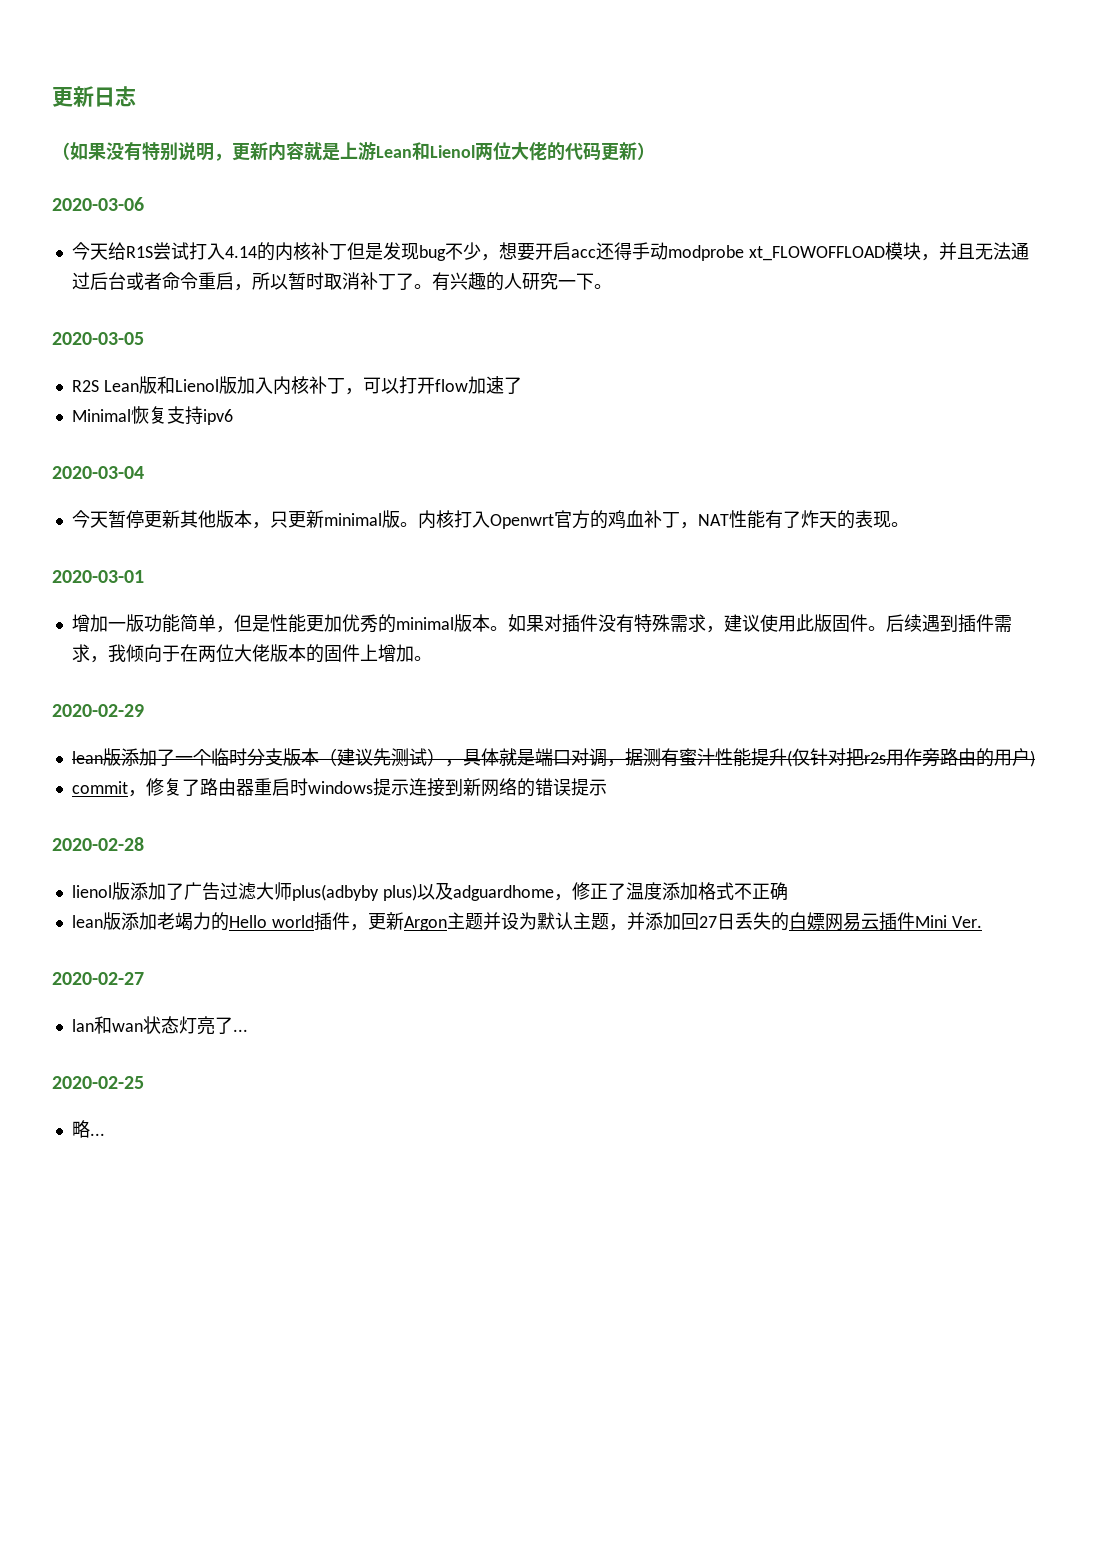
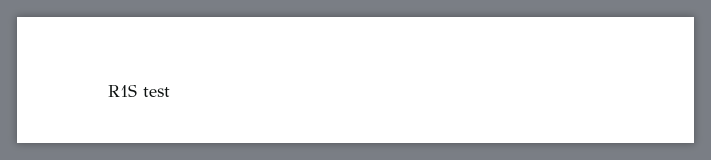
- 更新日志
- （如果没有特别说明，更新内容就是上游Lean和Lienol两位大佬的代码更新）
- 2020-03-06
- 今天给R1S尝试打入4.14的内核补丁但是发现bug不少，想要开启acc还得手动modprobe xt_FLOWOFFLOAD模块，并且无法通过后台或者命令重启，所以暂时取消补丁了。有兴趣的人研究一下。
- 2020-03-05
- R2S Lean版和Lienol版加入内核补丁，可以打开flow加速了
- Minimal恢复支持ipv6
- 2020-03-04
- 今天暂停更新其他版本，只更新minimal版。内核打入Openwrt官方的鸡血补丁，NAT性能有了炸天的表现。
- 2020-03-01
- 增加一版功能简单，但是性能更加优秀的minimal版本。如果对插件没有特殊需求，建议使用此版固件。后续遇到插件需求，我倾向于在两位大佬版本的固件上增加。
- 2020-02-29
- lean版添加了一个临时分支版本（建议先测试），具体就是端口对调，据测有蜜汁性能提升(仅针对把r2s用作旁路由的用户)
- commit，修复了路由器重启时windows提示连接到新网络的错误提示
- 2020-02-28
- lienol版添加了广告过滤大师plus(adbyby plus)以及adguardhome，修正了温度添加格式不正确
- lean版添加老竭力的Hello world插件，更新Argon主题并设为默认主题，并添加回27日丢失的白嫖网易云插件Mini Ver.
- 2020-02-27
- lan和wan状态灯亮了...
- 2020-02-25
- 略...
+ R1S test

